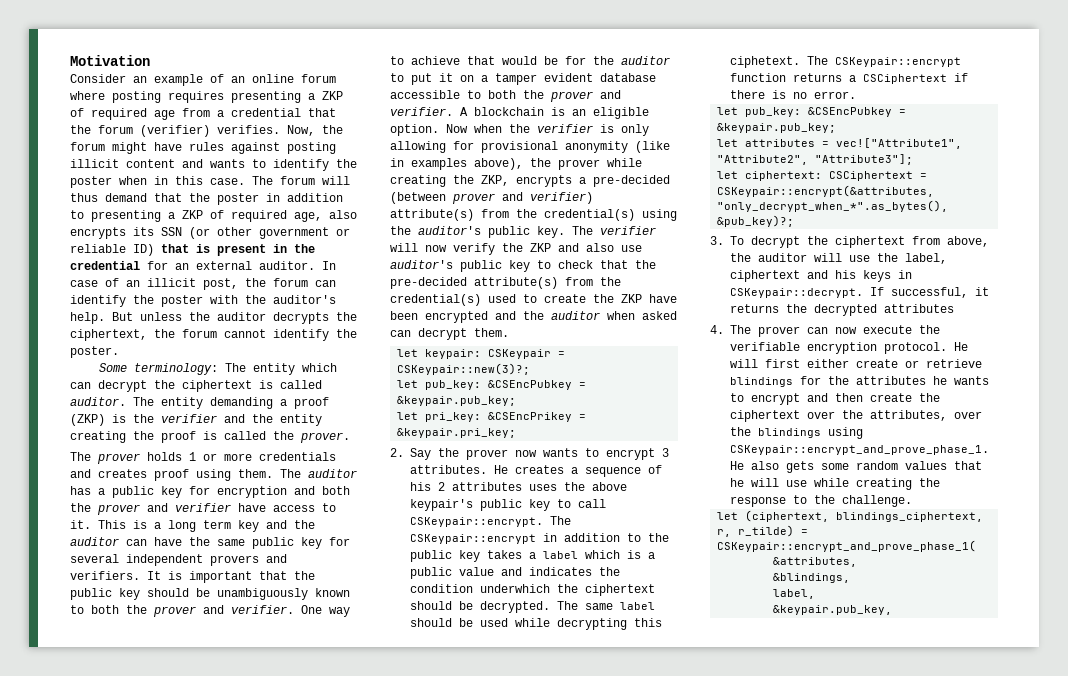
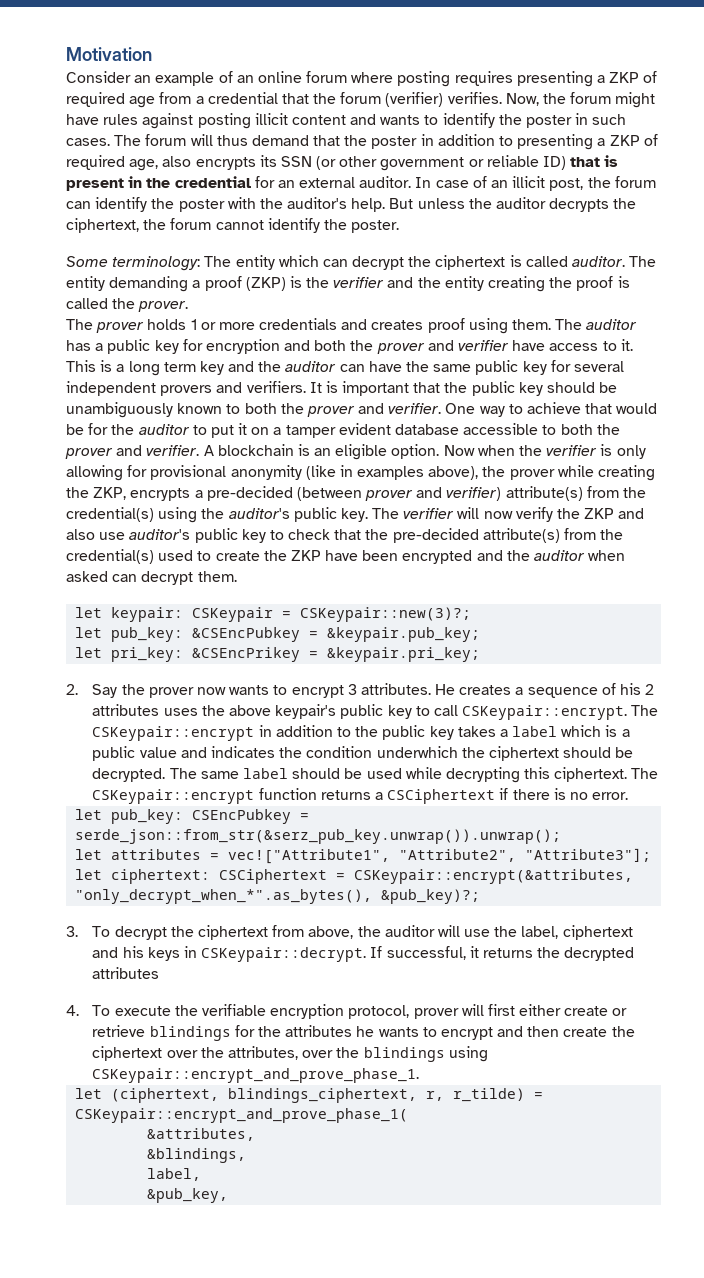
- Now, the forum might have rules against posting illicit content and wants to identify the poster when in this case.
+ Now, the forum might have rules against posting illicit content and wants to identify the poster in such cases.
- The same label should be used while decrypting this ciphetext.
+ The same label should be used while decrypting this ciphertext.
  The CSKeypair::encrypt function returns a CSCiphertext if there is no error.
- let pub_key: &CSEncPubkey = &keypair.pub_key;
+ let pub_key: CSEncPubkey = serde_json::from_str(&serz_pub_key.unwrap()).unwrap();
- 4. The prover can now execute the verifiable encryption protocol. He will first either create or retrieve blindings for the attributes he wants to encrypt and then create the ciphertext over the attributes, over the blindings using CSKeypair::encrypt_and_prove_phase_1. He also gets some random values that he will use while creating the response to the challenge.
+ 4. To execute the verifiable encryption protocol, prover will first either create or retrieve blindings for the attributes he wants to encrypt and then create the ciphertext over the attributes, over the blindings using CSKeypair::encrypt_and_prove_phase_1.
- &keypair.pub_key,
+ &pub_key,

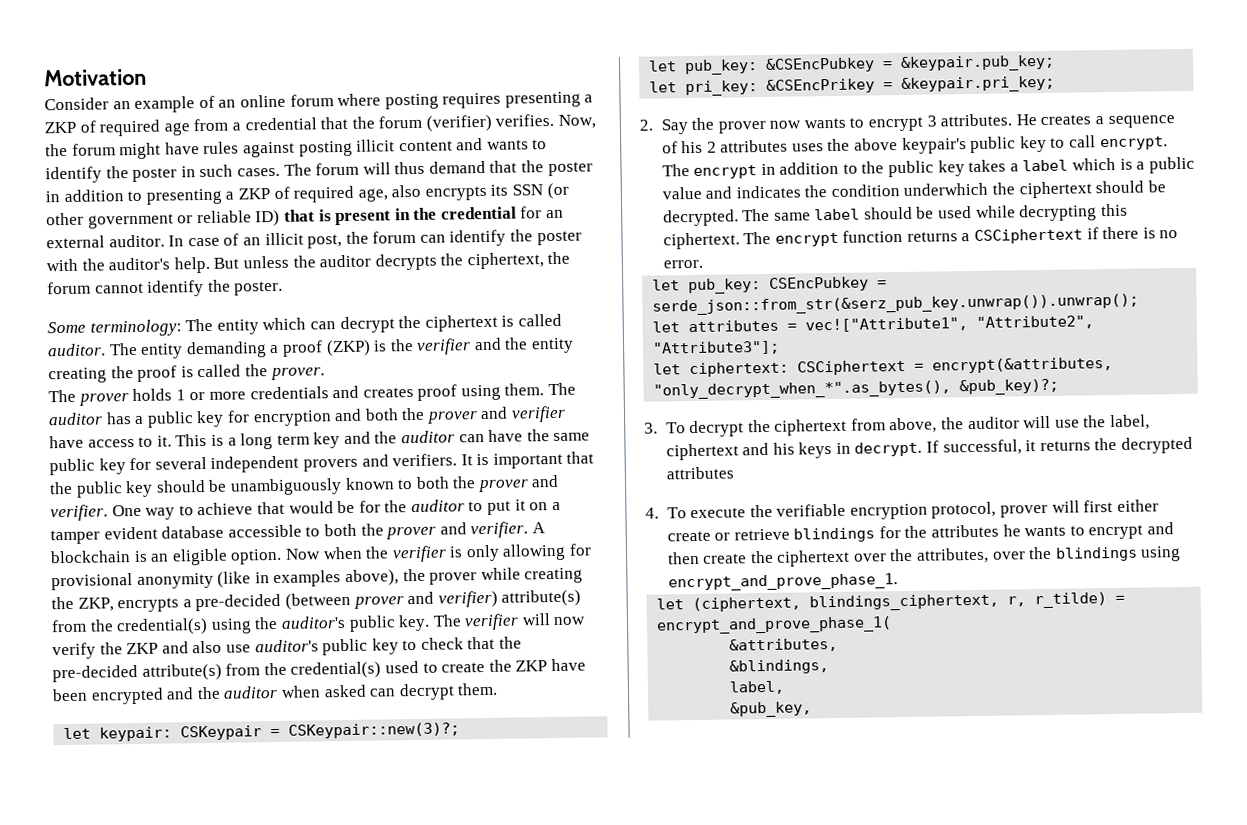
- He creates a sequence of his 2 attributes uses the above keypair's public key to call CSKeypair::encrypt. The CSKeypair::encrypt in addition to the public key takes a label which is a public value and indicates the condition underwhich the ciphertext should be decrypted.
+ He creates a sequence of his 2 attributes uses the above keypair's public key to call encrypt. The encrypt in addition to the public key takes a label which is a public value and indicates the condition underwhich the ciphertext should be decrypted.
- The CSKeypair::encrypt function returns a CSCiphertext if there is no error.
+ The encrypt function returns a CSCiphertext if there is no error.
- let ciphertext: CSCiphertext = CSKeypair::encrypt(&attributes, "only_decrypt_when_*".as_bytes(), &pub_key)?;
+ let ciphertext: CSCiphertext = encrypt(&attributes, "only_decrypt_when_*".as_bytes(), &pub_key)?;
- 3. To decrypt the ciphertext from above, the auditor will use the label, ciphertext and his keys in CSKeypair::decrypt.
+ 3. To decrypt the ciphertext from above, the auditor will use the label, ciphertext and his keys in decrypt.
- 4. To execute the verifiable encryption protocol, prover will first either create or retrieve blindings for the attributes he wants to encrypt and then create the ciphertext over the attributes, over the blindings using CSKeypair::encrypt_and_prove_phase_1.
+ 4. To execute the verifiable encryption protocol, prover will first either create or retrieve blindings for the attributes he wants to encrypt and then create the ciphertext over the attributes, over the blindings using encrypt_and_prove_phase_1.
- let (ciphertext, blindings_ciphertext, r, r_tilde) = CSKeypair::encrypt_and_prove_phase_1(
+ let (ciphertext, blindings_ciphertext, r, r_tilde) = encrypt_and_prove_phase_1(

